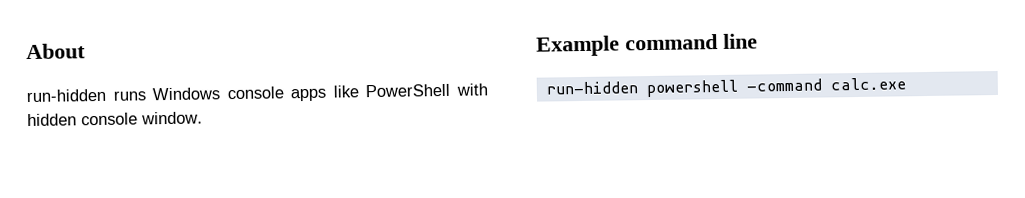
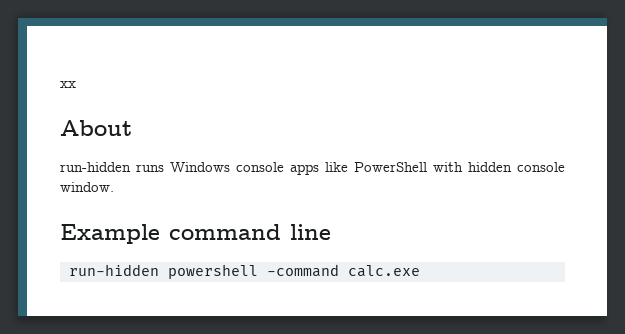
+ xx

